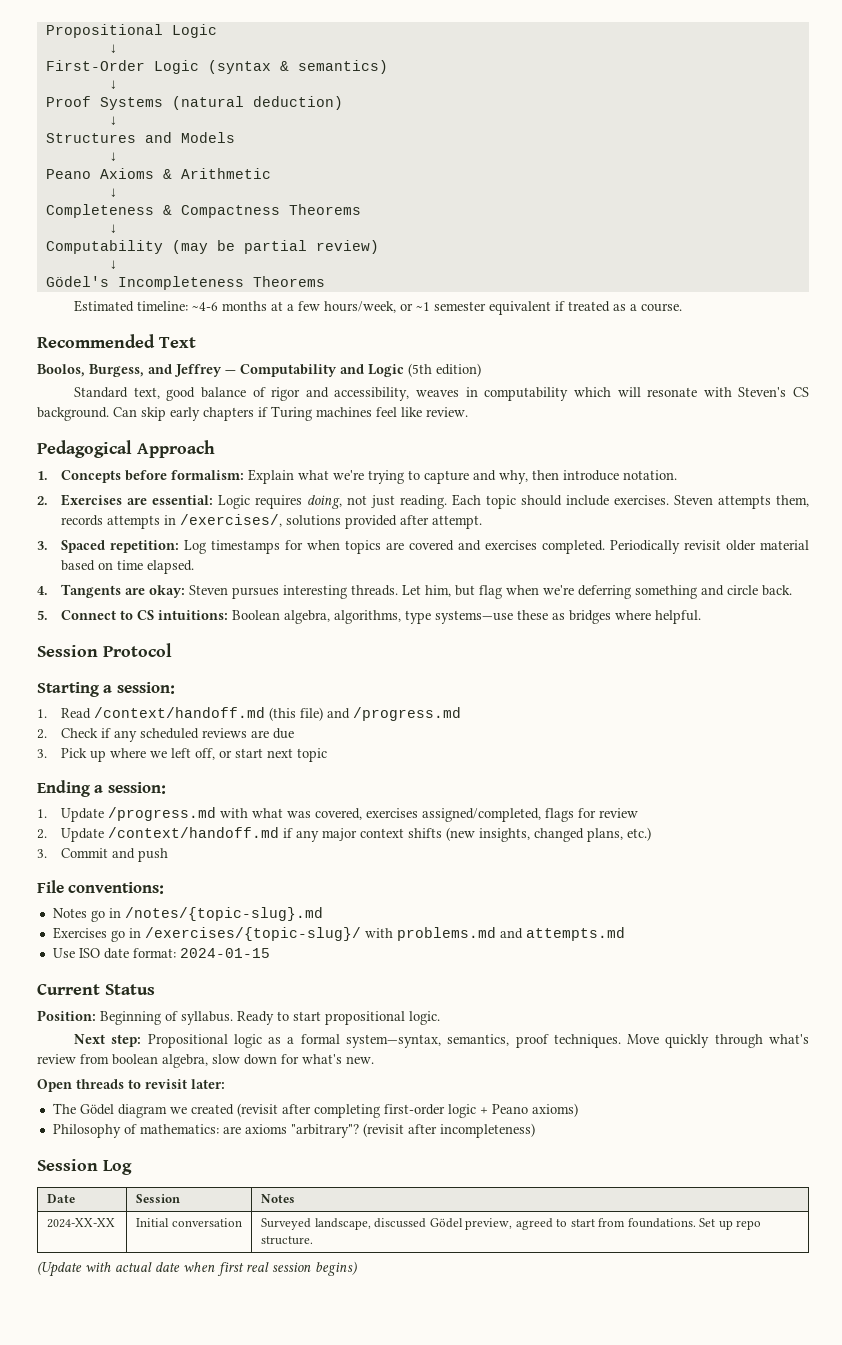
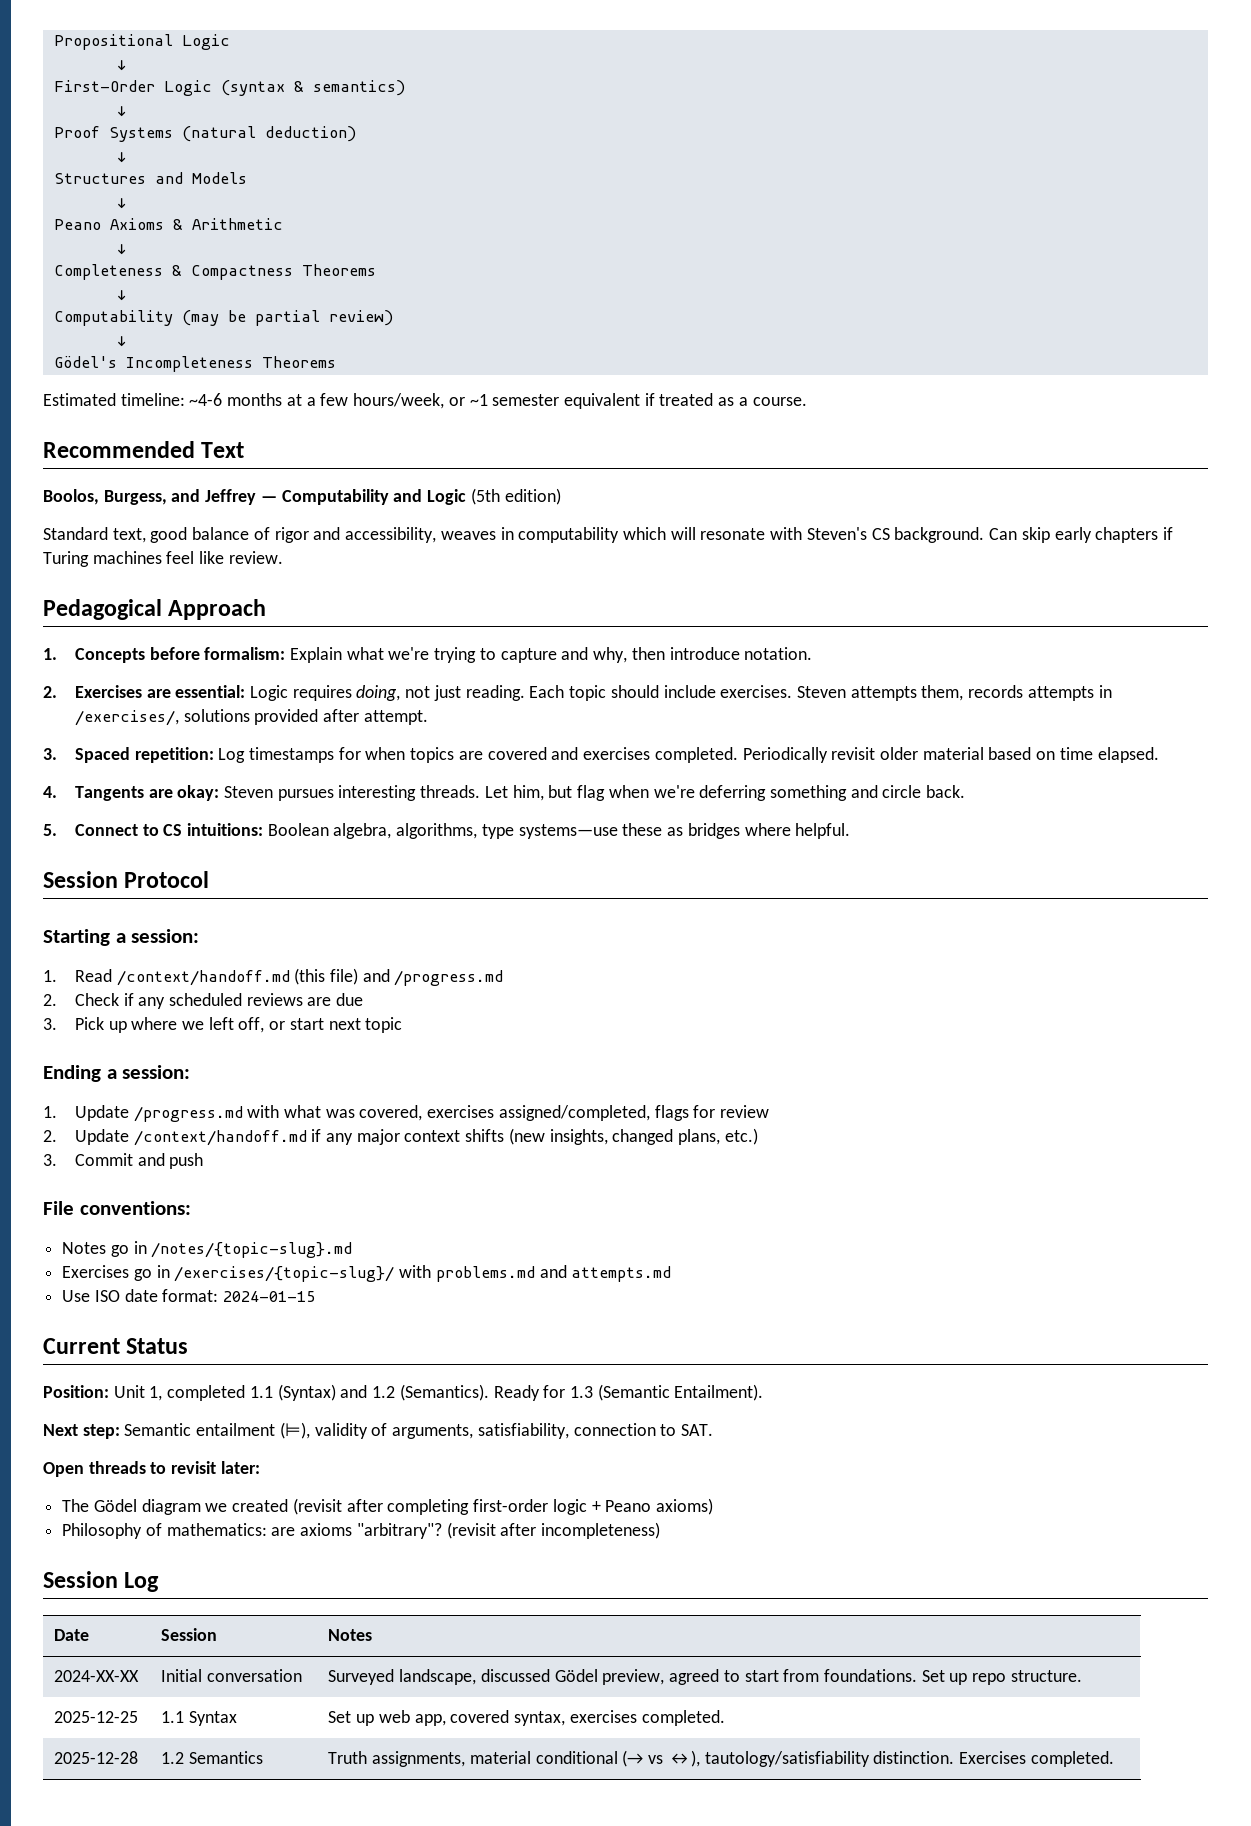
- Position: Beginning of syllabus. Ready to start propositional logic.
- Next step: Propositional logic as a formal system—syntax, semantics, proof techniques. Move quickly through what's review from boolean algebra, slow down for what's new.
+ Position: Unit 1, completed 1.1 (Syntax) and 1.2 (Semantics). Ready for 1.3 (Semantic Entailment).
+ Next step: Semantic entailment (⊨), validity of arguments, satisfiability, connection to SAT.
- (Update with actual date when first real session begins)
+ 2025-12-25 | 1.1 Syntax | Set up web app, covered syntax, exercises completed.
+ 2025-12-28 | 1.2 Semantics | Truth assignments, material conditional (→ vs ↔), tautology/satisfiability distinction. Exercises completed.

